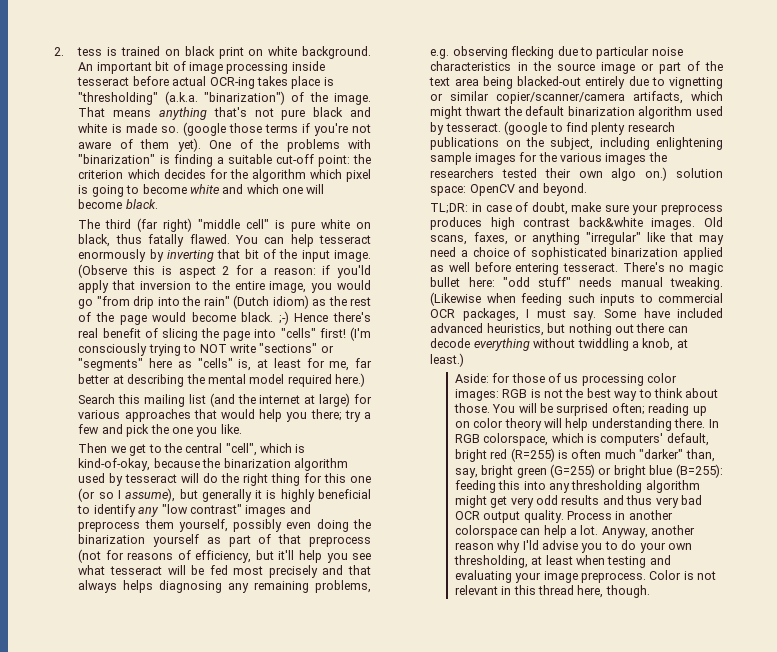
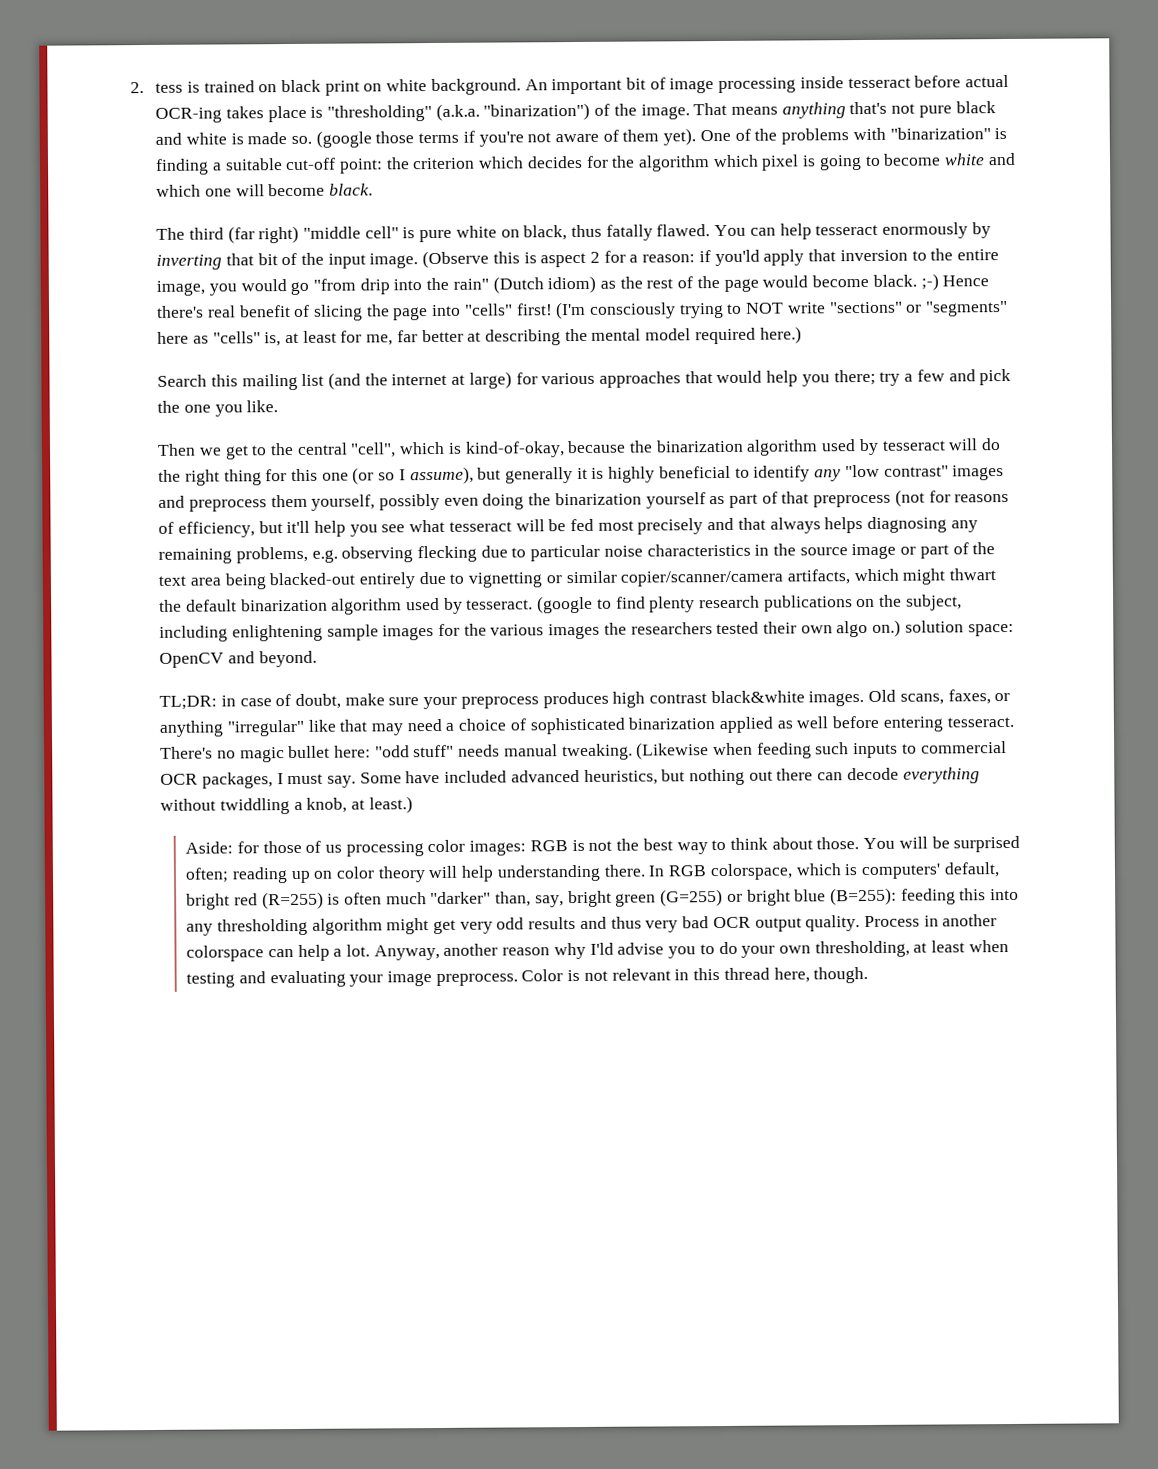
- TL;DR: in case of doubt, make sure your preprocess produces high contrast back&white images.
+ TL;DR: in case of doubt, make sure your preprocess produces high contrast black&white images.

